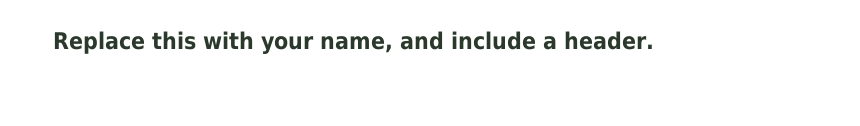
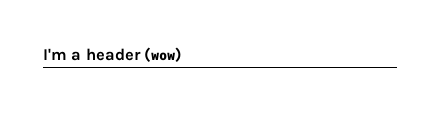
- Replace this with your name, and include a header.
+ I'm a header (wow)

